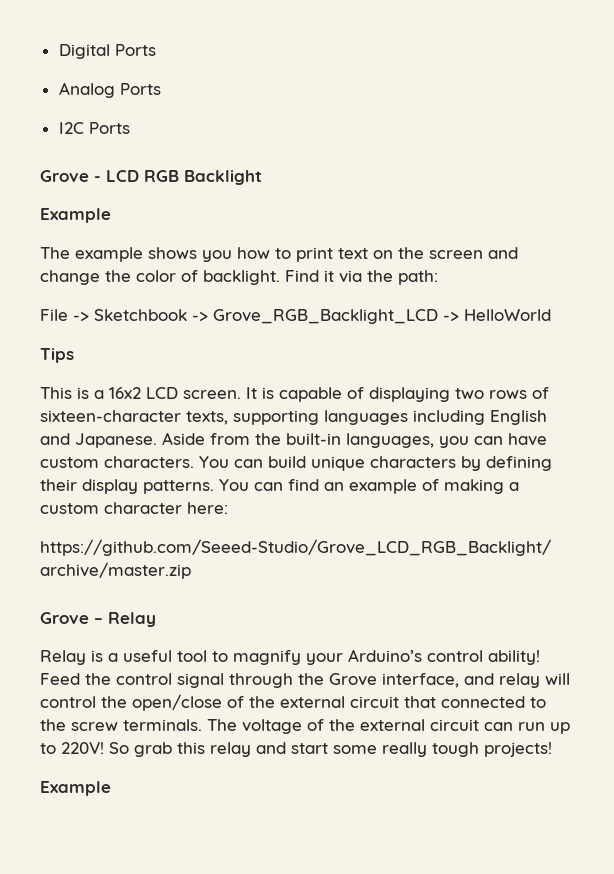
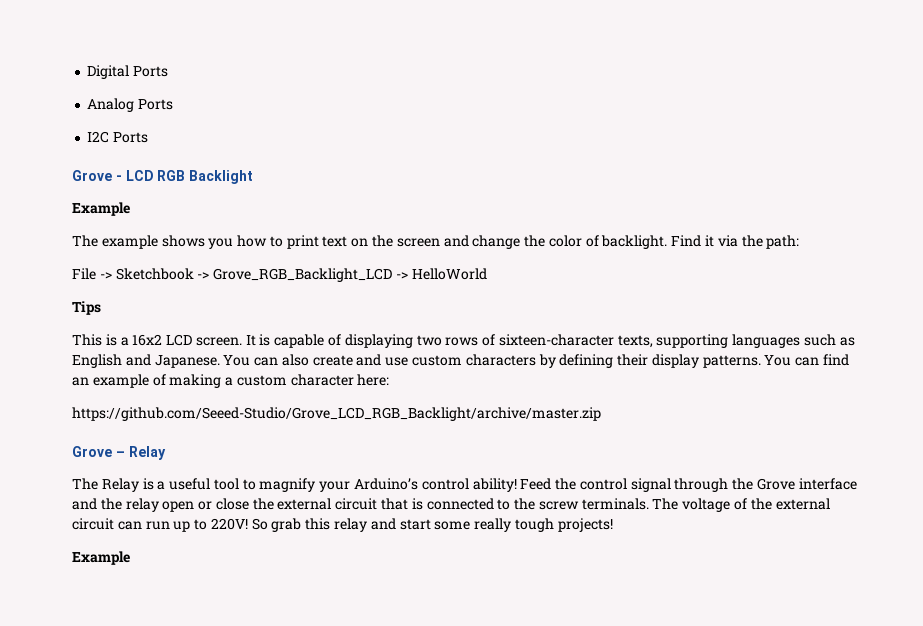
- It is capable of displaying two rows of sixteen-character texts, supporting languages including English and Japanese.
+ It is capable of displaying two rows of sixteen-character texts, supporting languages such as English and Japanese.
- Aside from the built-in languages, you can have custom characters. You can build unique characters by defining their display patterns.
+ You can also create and use custom characters by defining their display patterns.
- Relay is a useful tool to magnify your Arduino’s control ability!
+ The Relay is a useful tool to magnify your Arduino’s control ability!
- Feed the control signal through the Grove interface, and relay will control the open/close of the external circuit that connected to the screw terminals.
+ Feed the control signal through the Grove interface and the relay open or close the external circuit that is connected to the screw terminals.

